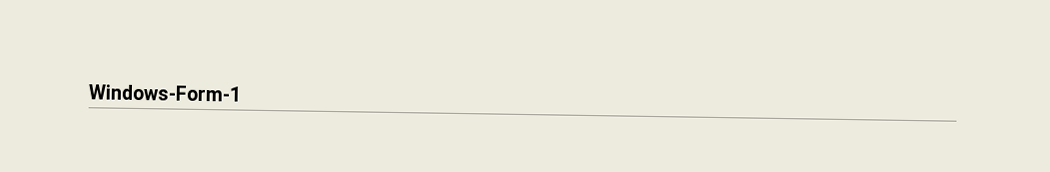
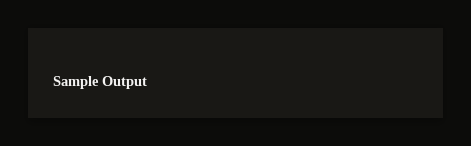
- Windows-Form-1
+ Sample Output

